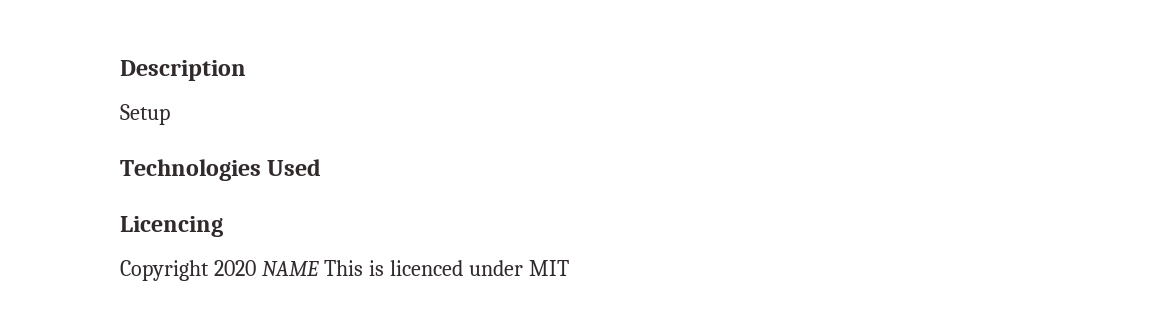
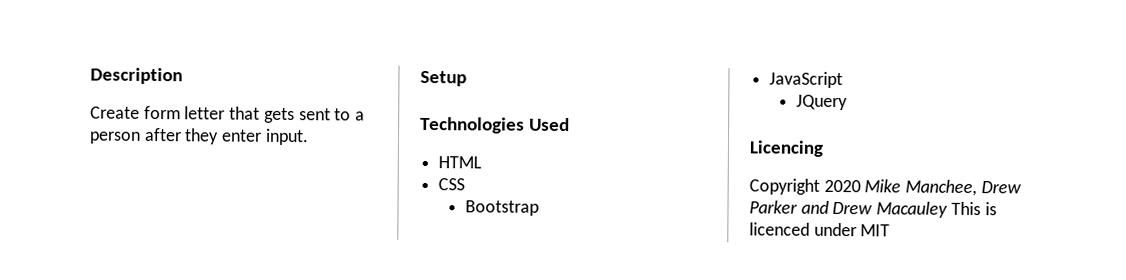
+ Create form letter that gets sent to a person after they enter input.
  Setup
  Technologies Used
+ HTML
+ CSS
+ Bootstrap
+ JavaScript
+ JQuery
  Licencing
- Copyright 2020 NAME This is licenced under MIT
+ Copyright 2020 Mike Manchee, Drew Parker and Drew Macauley This is licenced under MIT

